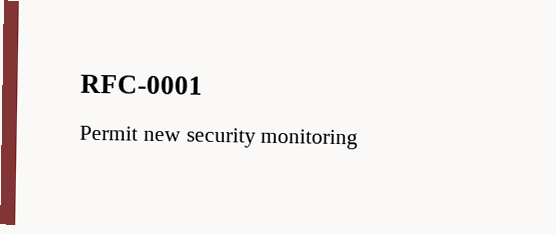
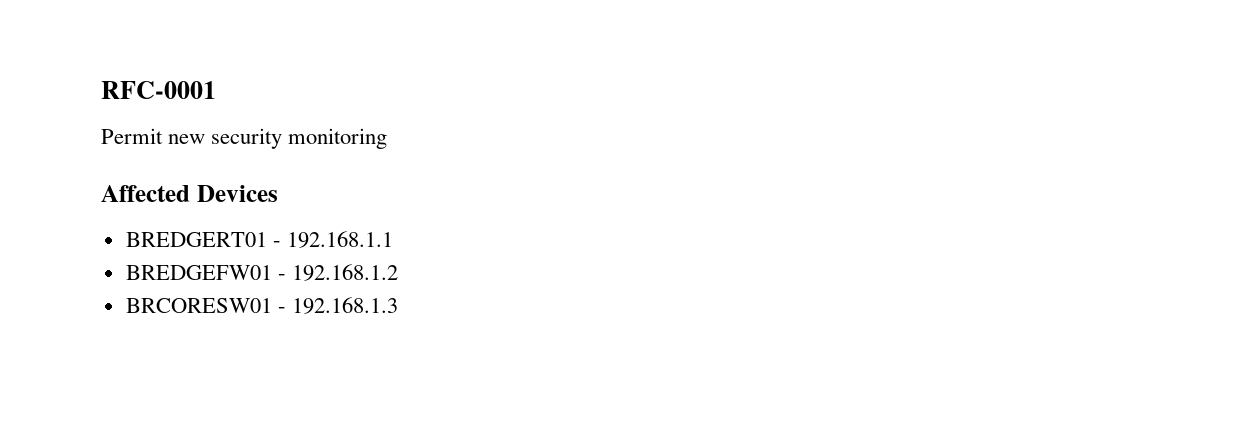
+ Affected Devices
+ BREDGERT01 - 192.168.1.1
+ BREDGEFW01 - 192.168.1.2
+ BRCORESW01 - 192.168.1.3

